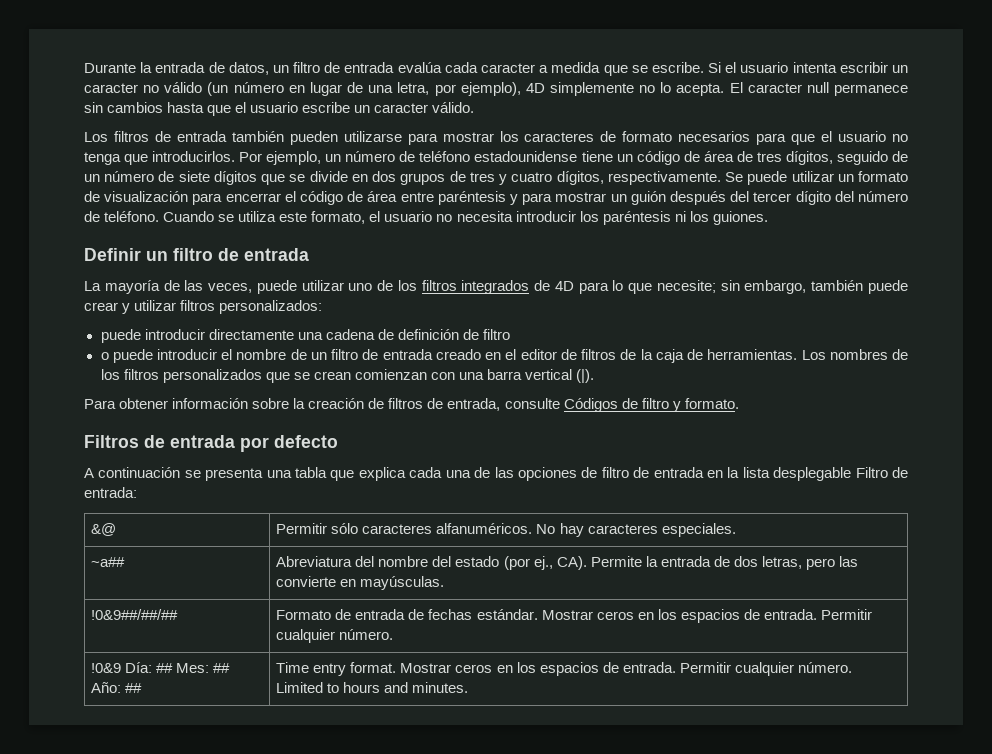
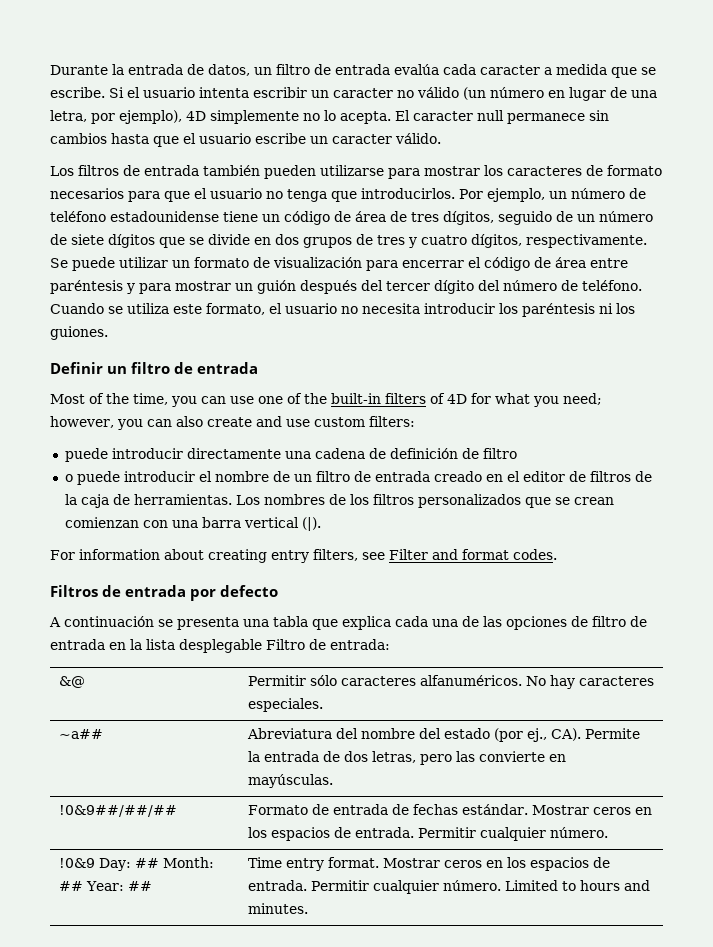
- La mayoría de las veces, puede utilizar uno de los filtros integrados de 4D para lo que necesite; sin embargo, también puede crear y utilizar filtros personalizados:
+ Most of the time, you can use one of the built-in filters of 4D for what you need; however, you can also create and use custom filters:
- Para obtener información sobre la creación de filtros de entrada, consulte Códigos de filtro y formato.
+ For information about creating entry filters, see Filter and format codes.
- !0&9 Día: ## Mes: ## Año: ## | Time entry format. Mostrar ceros en los espacios de entrada. Permitir cualquier número. Limited to hours and minutes.
+ !0&9 Day: ## Month: ## Year: ## | Time entry format. Mostrar ceros en los espacios de entrada. Permitir cualquier número. Limited to hours and minutes.

